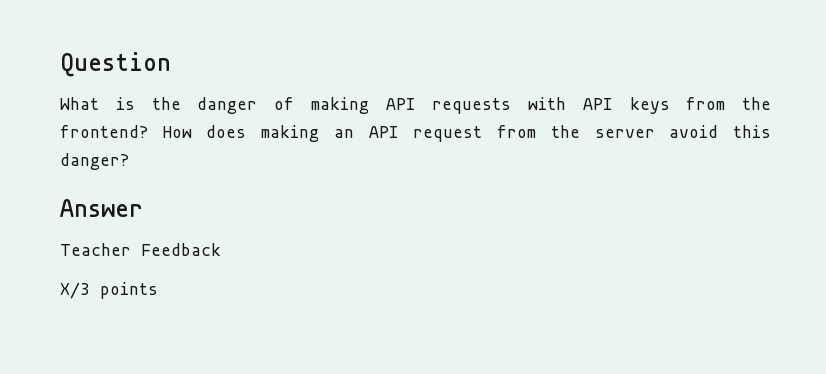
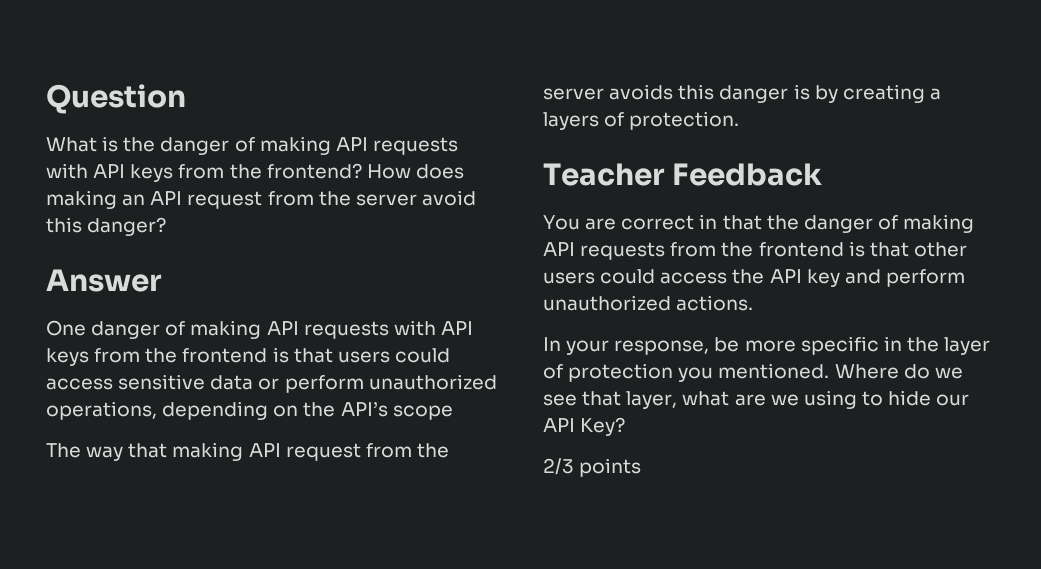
+ One danger of making API requests with API keys from the frontend is that users could access sensitive data or perform unauthorized operations, depending on the API’s scope
+ The way that making API request from the server avoids this danger is by creating a layers of protection.
  Teacher Feedback
- X/3 points
+ You are correct in that the danger of making API requests from the frontend is that other users could access the API key and perform unauthorized actions.
+ In your response, be more specific in the layer of protection you mentioned. Where do we see that layer, what are we using to hide our API Key?
+ 2/3 points

